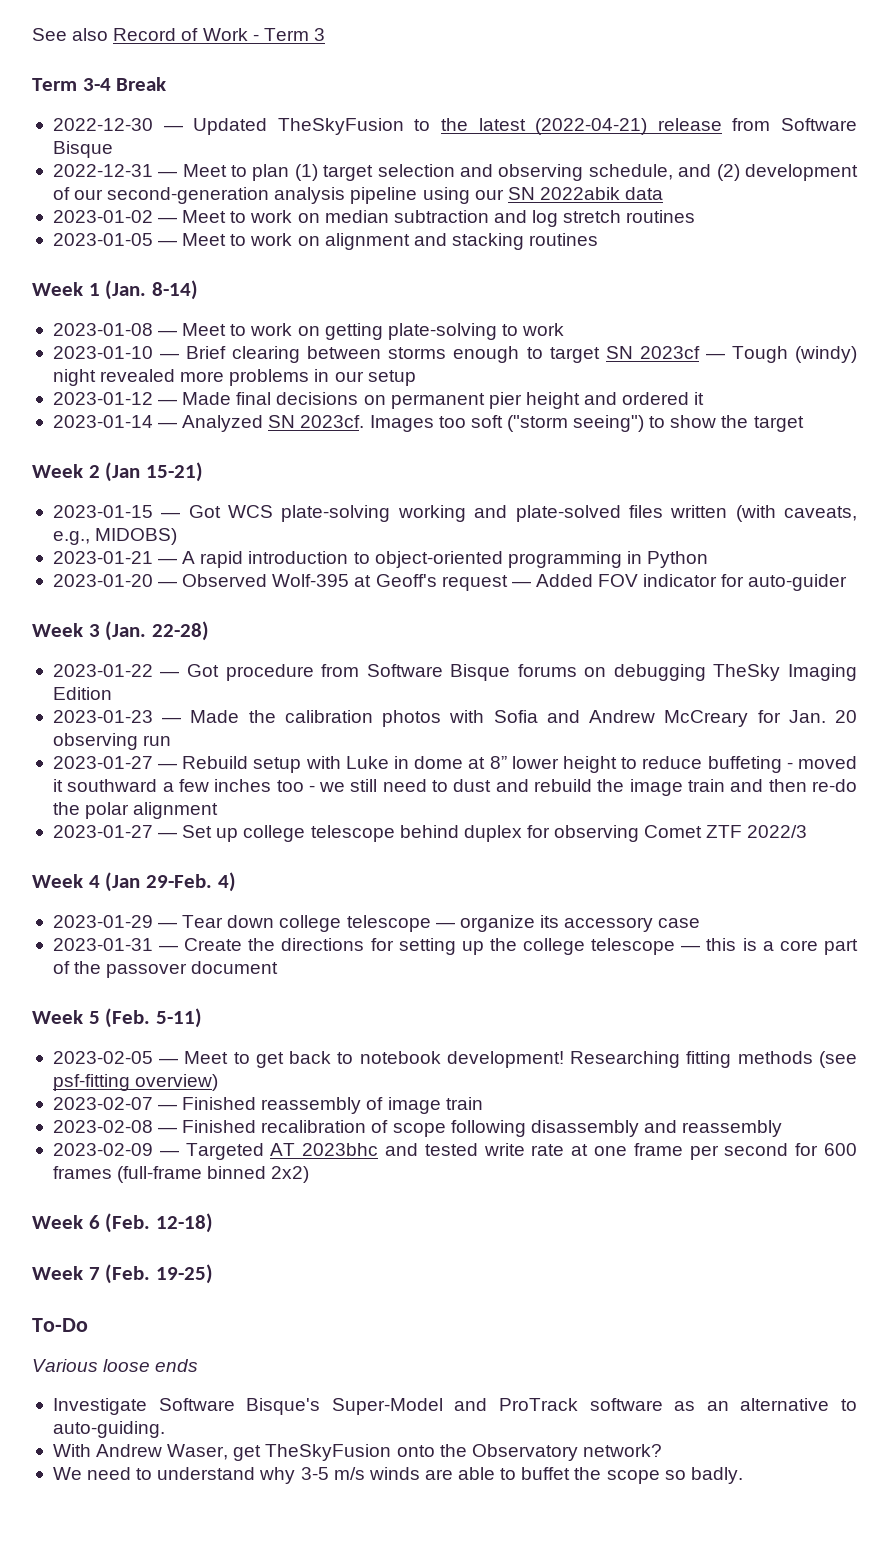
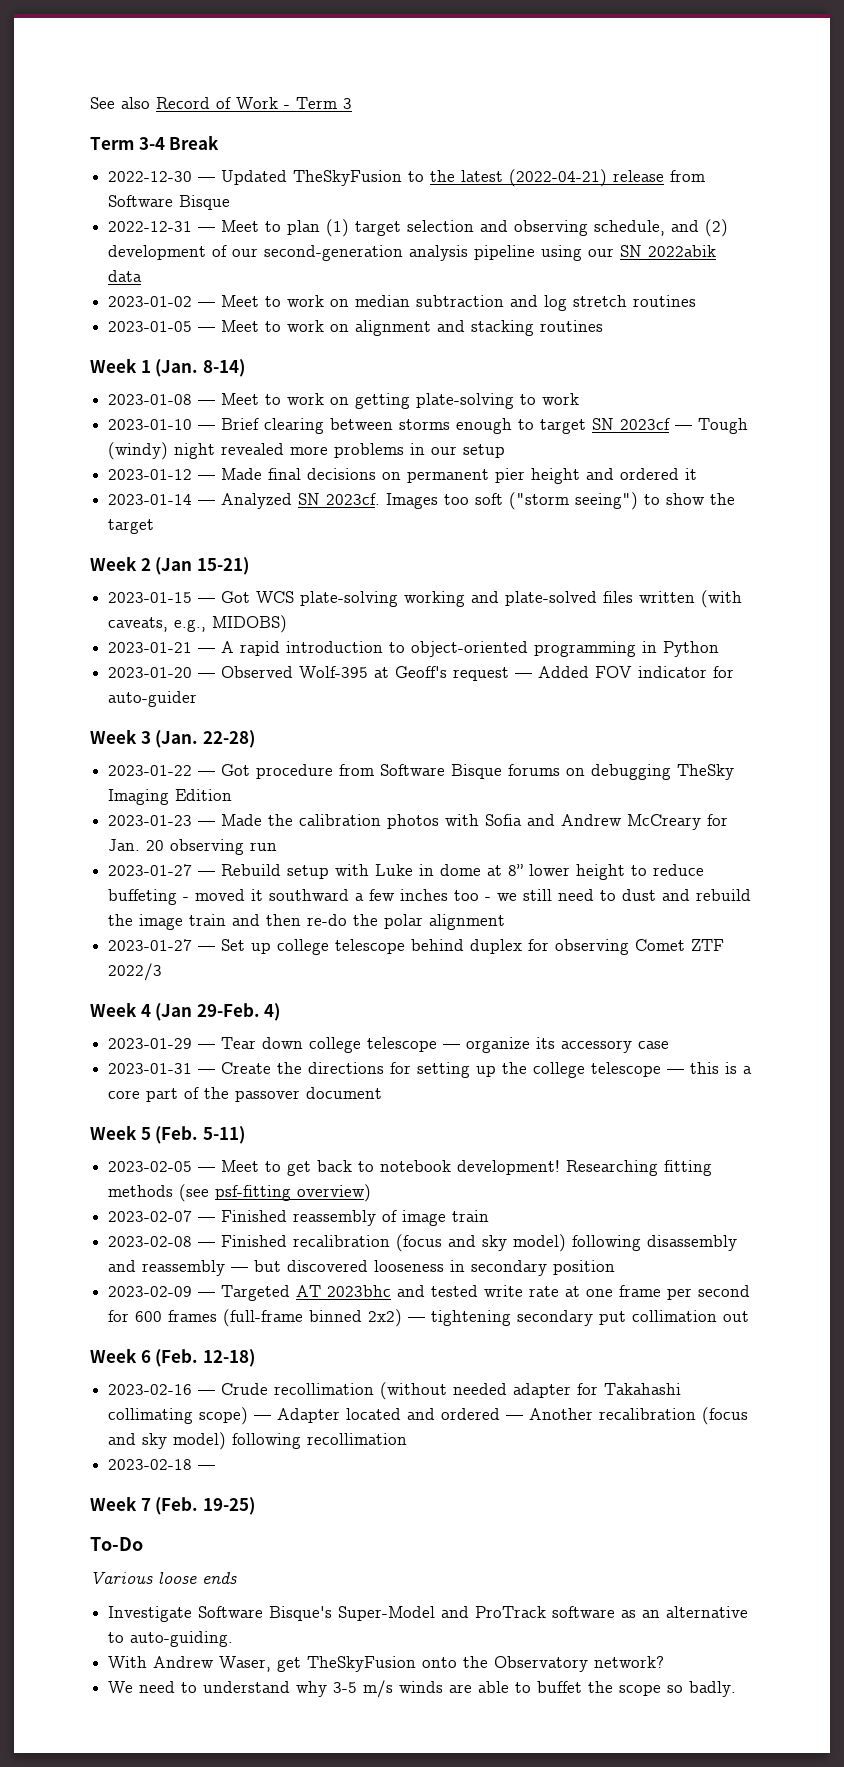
- 2023-02-08 — Finished recalibration of scope following disassembly and reassembly
+ 2023-02-08 — Finished recalibration (focus and sky model) following disassembly and reassembly — but discovered looseness in secondary position
- 2023-02-09 — Targeted AT 2023bhc and tested write rate at one frame per second for 600 frames (full-frame binned 2x2)
+ 2023-02-09 — Targeted AT 2023bhc and tested write rate at one frame per second for 600 frames (full-frame binned 2x2) — tightening secondary put collimation out
  Week 6 (Feb. 12-18)
+ 2023-02-16 — Crude recollimation (without needed adapter for Takahashi collimating scope) — Adapter located and ordered — Another recalibration (focus and sky model) following recollimation
+ 2023-02-18 —

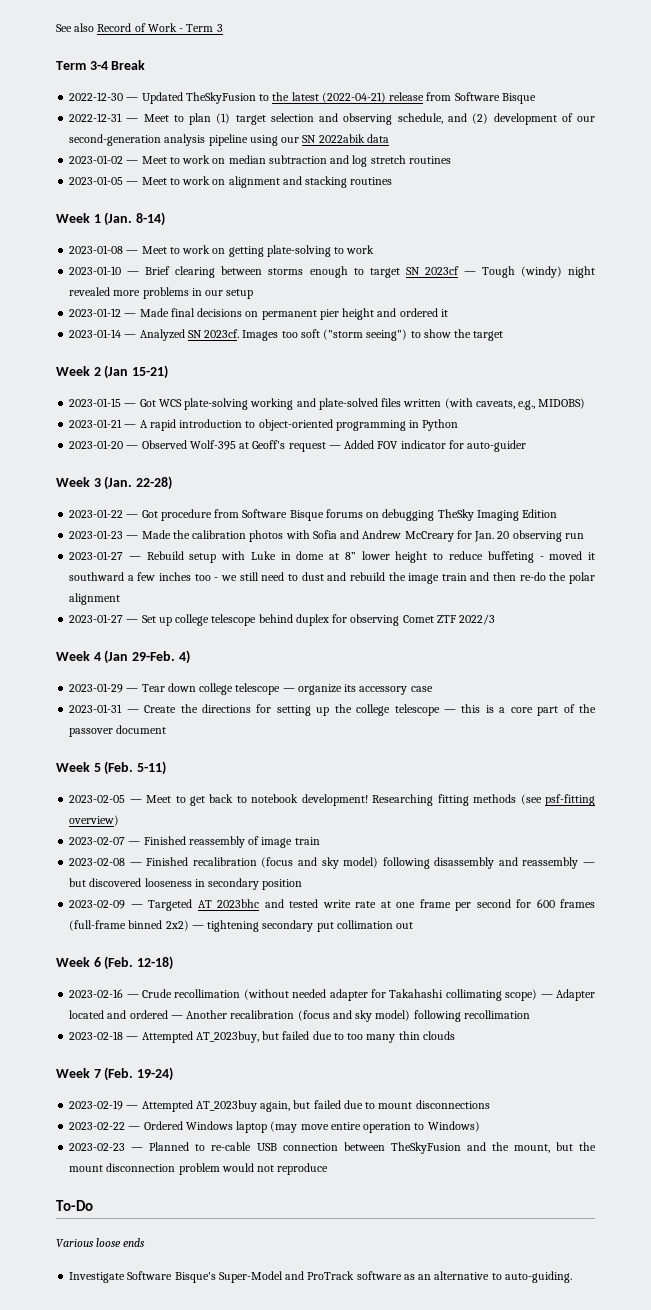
- 2023-02-18 —
- Week 7 (Feb. 19-25)
+ 2023-02-18 — Attempted AT_2023buy, but failed due to too many thin clouds
+ Week 7 (Feb. 19-24)
+ 2023-02-19 — Attempted AT_2023buy again, but failed due to mount disconnections
+ 2023-02-22 — Ordered Windows laptop (may move entire operation to Windows)
+ 2023-02-23 — Planned to re-cable USB connection between TheSkyFusion and the mount, but the mount disconnection problem would not reproduce
- With Andrew Waser, get TheSkyFusion onto the Observatory network?
- We need to understand why 3-5 m/s winds are able to buffet the scope so badly.

